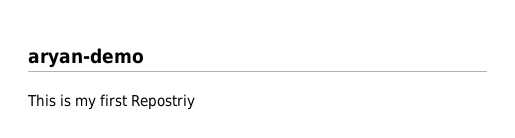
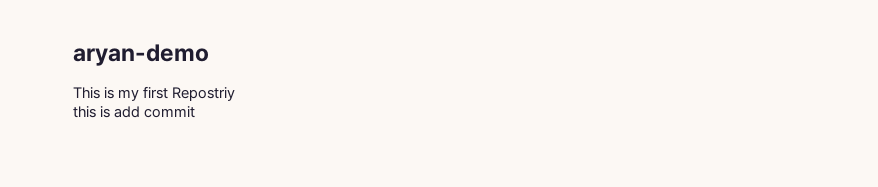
+ this is add commit

